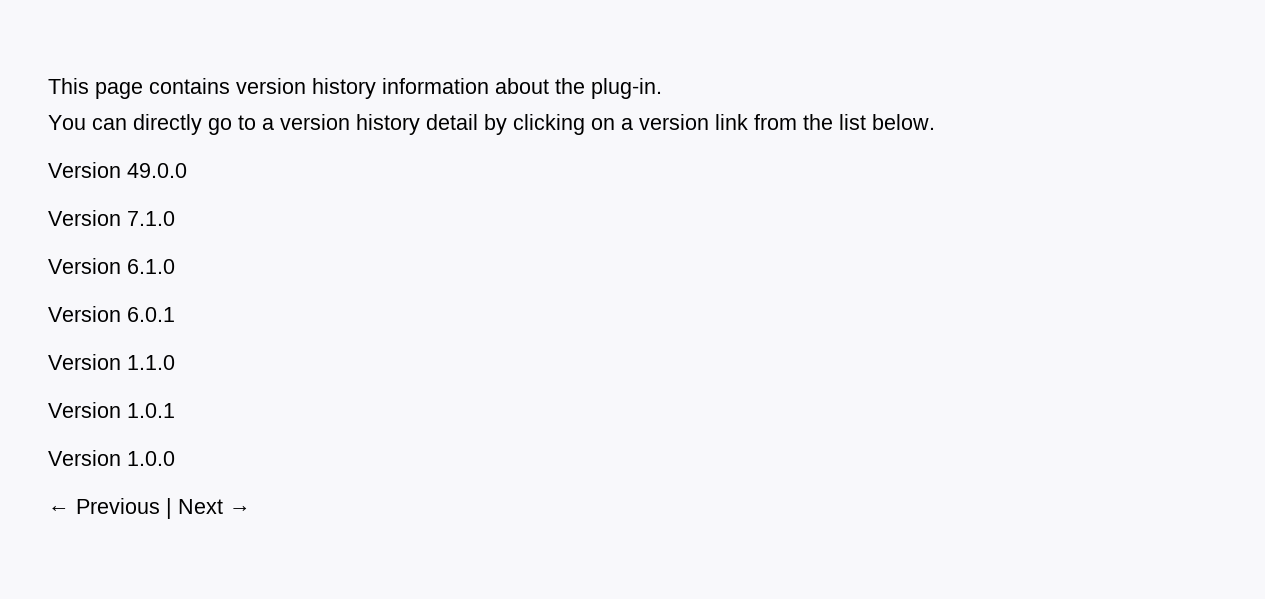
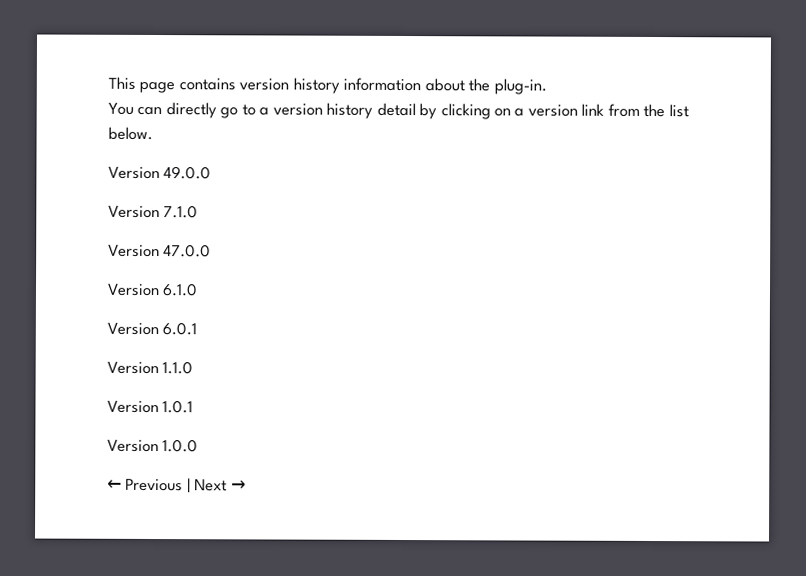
+ Version 47.0.0

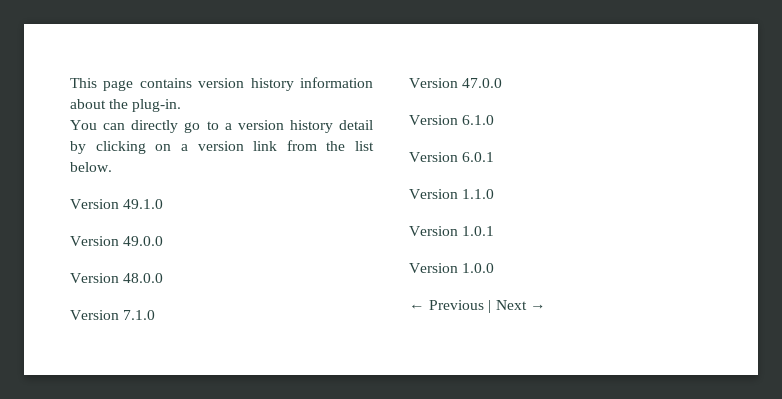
+ Version 49.1.0
+ Version 48.0.0

